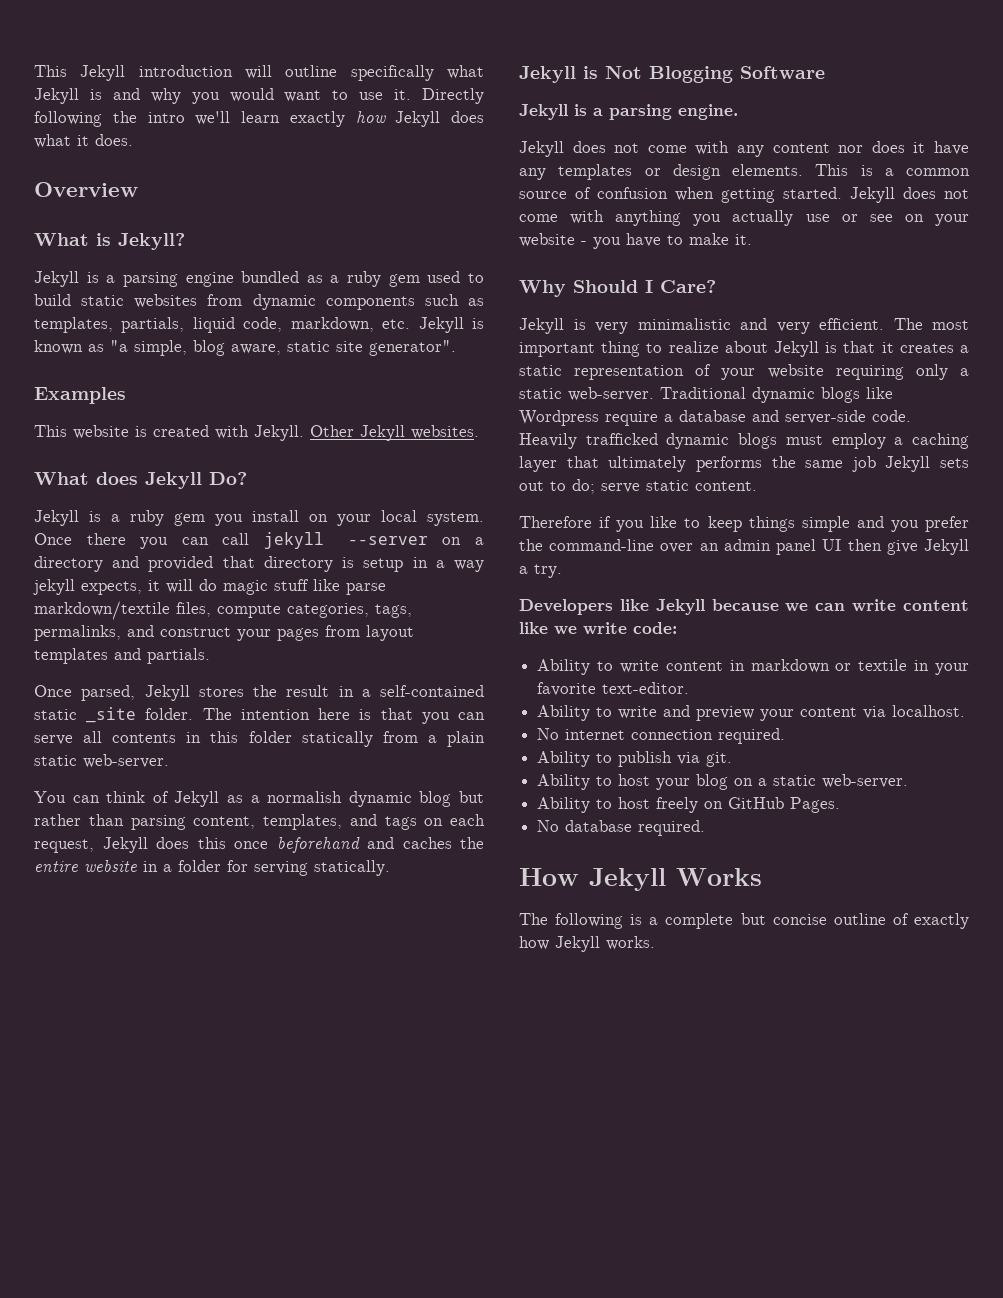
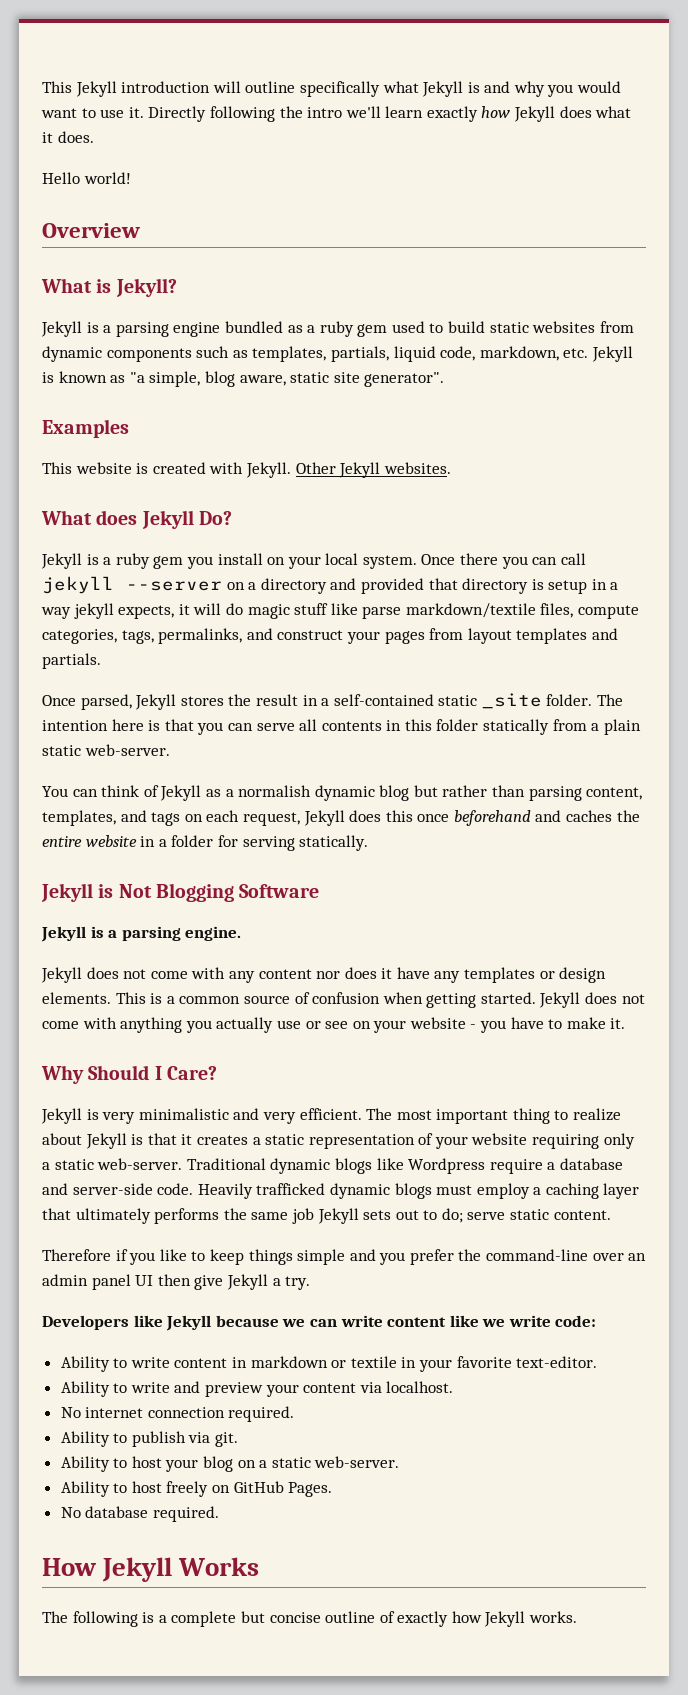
+ Hello world!

